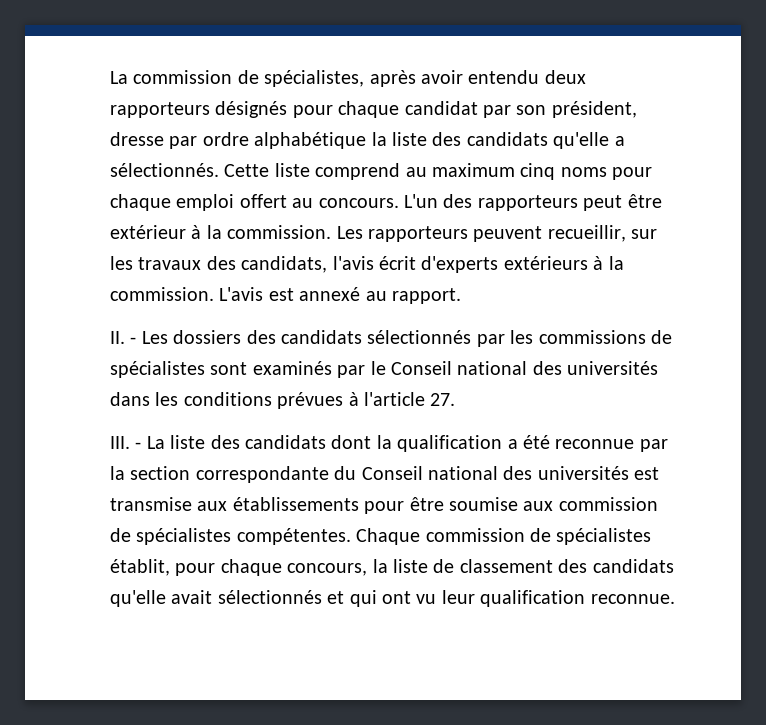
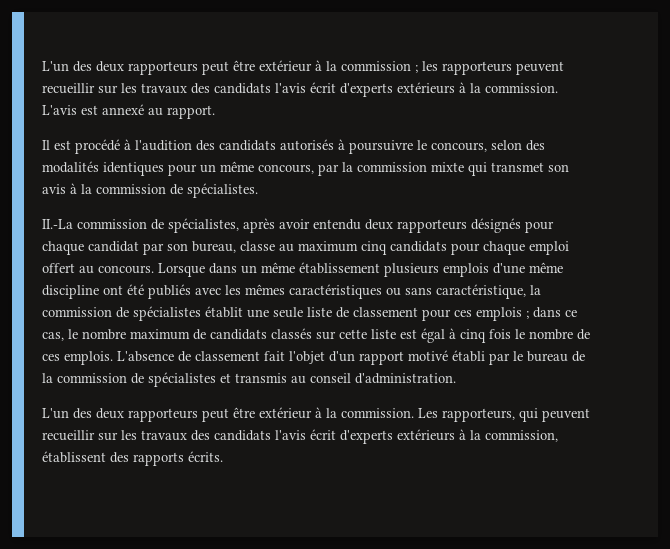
- La commission de spécialistes, après avoir entendu deux rapporteurs désignés pour chaque candidat par son président, dresse par ordre alphabétique la liste des candidats qu'elle a sélectionnés. Cette liste comprend au maximum cinq noms pour chaque emploi offert au concours.
+ L'un des deux rapporteurs peut être extérieur à la commission ; les rapporteurs peuvent recueillir sur les travaux des candidats l'avis écrit d'experts extérieurs à la commission. L'avis est annexé au rapport.
+ Il est procédé à l'audition des candidats autorisés à poursuivre le concours, selon des modalités identiques pour un même concours, par la commission mixte qui transmet son avis à la commission de spécialistes.
+ II.-La commission de spécialistes, après avoir entendu deux rapporteurs désignés pour chaque candidat par son bureau, classe au maximum cinq candidats pour chaque emploi offert au concours.
- L'un des rapporteurs peut être extérieur à la commission.
+ Lorsque dans un même établissement plusieurs emplois d'une même discipline ont été publiés avec les mêmes caractéristiques ou sans caractéristique, la commission de spécialistes établit une seule liste de classement pour ces emplois ; dans ce cas, le nombre maximum de candidats classés sur cette liste est égal à cinq fois le nombre de ces emplois. L'absence de classement fait l'objet d'un rapport motivé établi par le bureau de la commission de spécialistes et transmis au conseil d'administration.
+ L'un des deux rapporteurs peut être extérieur à la commission.
- Les rapporteurs peuvent recueillir, sur les travaux des candidats, l'avis écrit d'experts extérieurs à la commission. L'avis est annexé au rapport.
- II. - Les dossiers des candidats sélectionnés par les commissions de spécialistes sont examinés par le Conseil national des universités dans les conditions prévues à l'article 27.
- III. - La liste des candidats dont la qualification a été reconnue par la section correspondante du Conseil national des universités est transmise aux établissements pour être soumise aux commission de spécialistes compétentes. Chaque commission de spécialistes établit, pour chaque concours, la liste de classement des candidats qu'elle avait sélectionnés et qui ont vu leur qualification reconnue.
+ Les rapporteurs, qui peuvent recueillir sur les travaux des candidats l'avis écrit d'experts extérieurs à la commission, établissent des rapports écrits.

